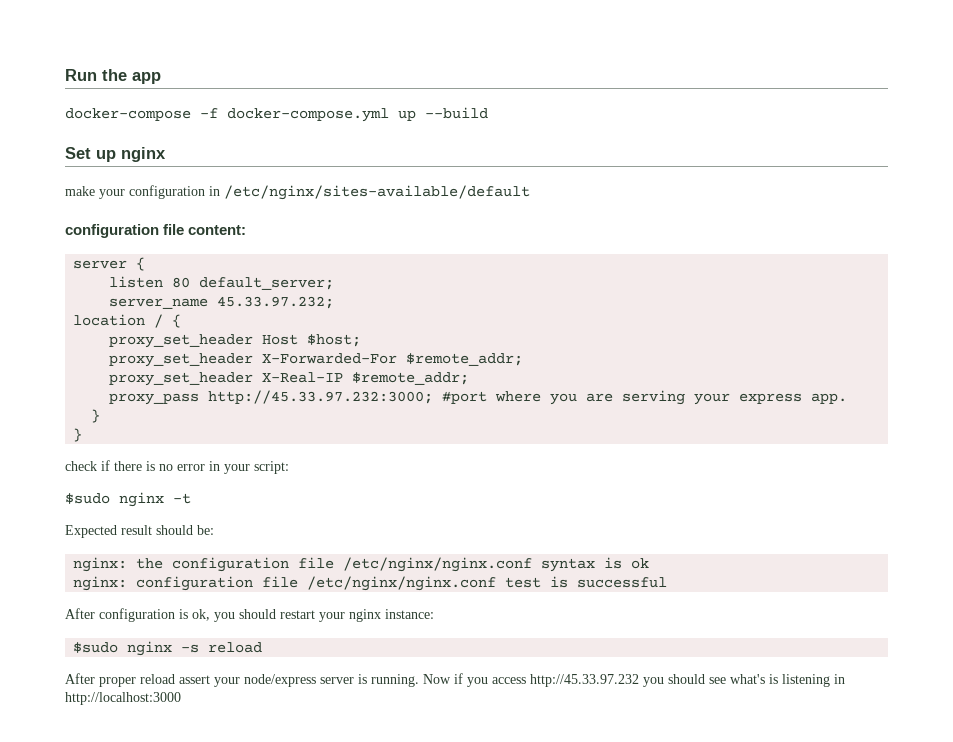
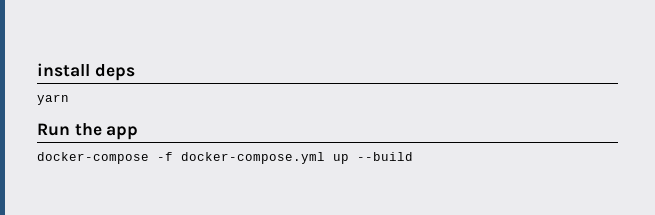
+ install deps
+ yarn
- Set up nginx
- make your configuration in /etc/nginx/sites-available/default
- configuration file content:
- server {
- listen 80 default_server;
- server_name 45.33.97.232;
- location / {
- proxy_set_header Host $host;
- proxy_set_header X-Forwarded-For $remote_addr;
- proxy_set_header X-Real-IP $remote_addr;
- proxy_pass http://45.33.97.232:3000; #port where you are serving your express app.
- }
- }
- check if there is no error in your script:
- $sudo nginx -t
- Expected result should be:
- nginx: the configuration file /etc/nginx/nginx.conf syntax is ok
- nginx: configuration file /etc/nginx/nginx.conf test is successful
- After configuration is ok, you should restart your nginx instance:
- $sudo nginx -s reload
- After proper reload assert your node/express server is running. Now if you access http://45.33.97.232 you should see what's is listening in http://localhost:3000

